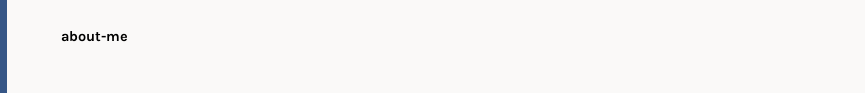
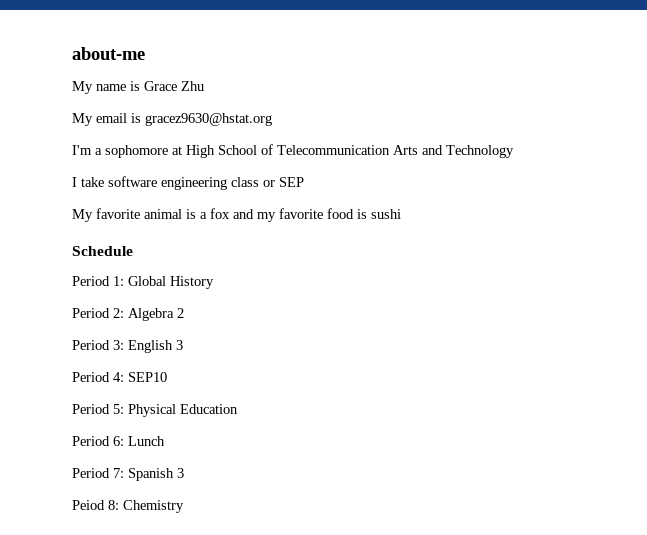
+ My name is Grace Zhu
+ My email is gracez9630@hstat.org
+ I'm a sophomore at High School of Telecommunication Arts and Technology
+ I take software engineering class or SEP
+ My favorite animal is a fox and my favorite food is sushi
+ Schedule
+ Period 1: Global History
+ Period 2: Algebra 2
+ Period 3: English 3
+ Period 4: SEP10
+ Period 5: Physical Education
+ Period 6: Lunch
+ Period 7: Spanish 3
+ Peiod 8: Chemistry

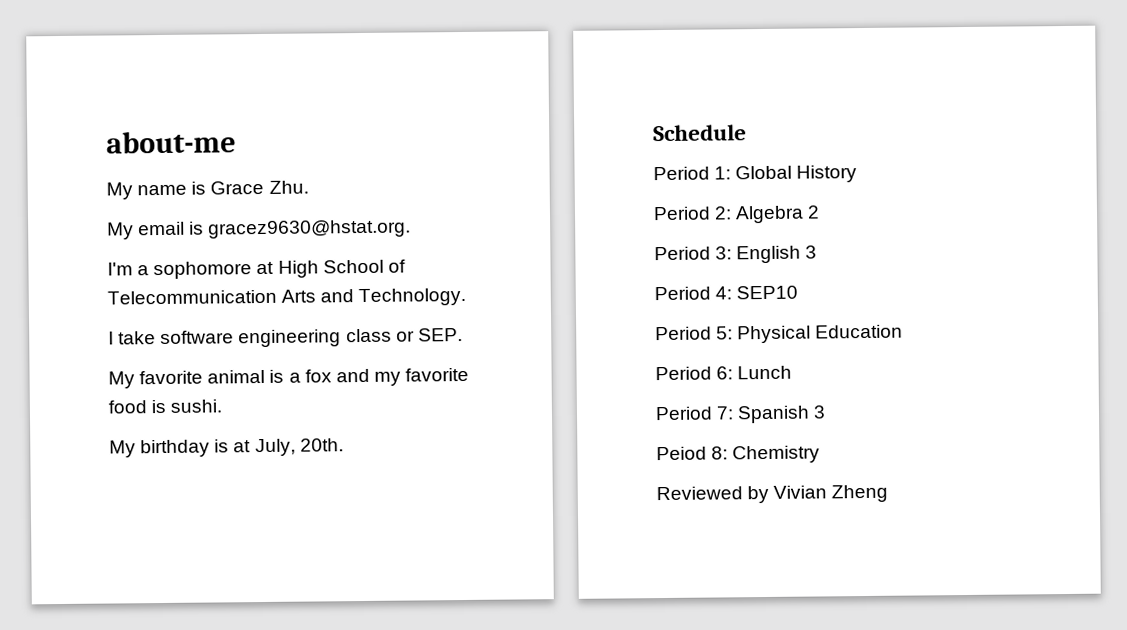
- My name is Grace Zhu
+ My name is Grace Zhu.
- My email is gracez9630@hstat.org
+ My email is gracez9630@hstat.org.
- I'm a sophomore at High School of Telecommunication Arts and Technology
+ I'm a sophomore at High School of Telecommunication Arts and Technology.
- I take software engineering class or SEP
+ I take software engineering class or SEP.
- My favorite animal is a fox and my favorite food is sushi
+ My favorite animal is a fox and my favorite food is sushi.
+ My birthday is at July, 20th.
+ Reviewed by Vivian Zheng

